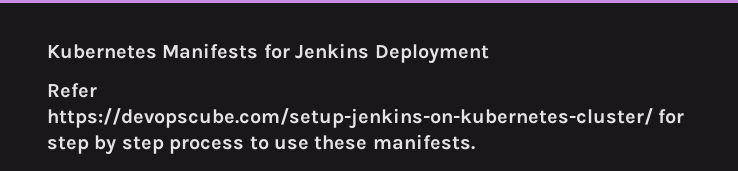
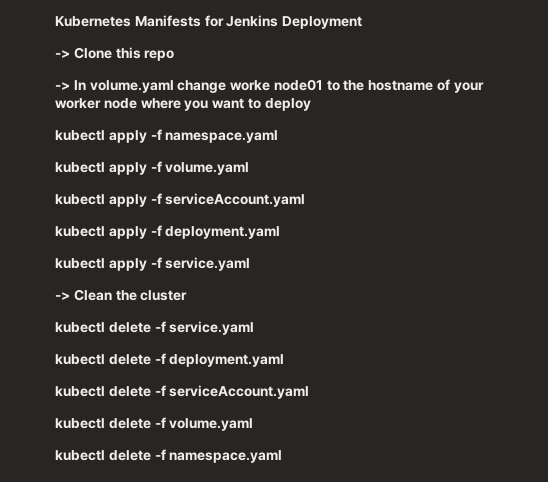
- Refer https://devopscube.com/setup-jenkins-on-kubernetes-cluster/ for step by step process to use these manifests.
+ -> Clone this repo
+ -> In volume.yaml change worke node01 to the hostname of your worker node where you want to deploy
+ kubectl apply -f namespace.yaml
+ kubectl apply -f volume.yaml
+ kubectl apply -f serviceAccount.yaml
+ kubectl apply -f deployment.yaml
+ kubectl apply -f service.yaml
+ -> Clean the cluster
+ kubectl delete -f service.yaml
+ kubectl delete -f deployment.yaml
+ kubectl delete -f serviceAccount.yaml
+ kubectl delete -f volume.yaml
+ kubectl delete -f namespace.yaml

